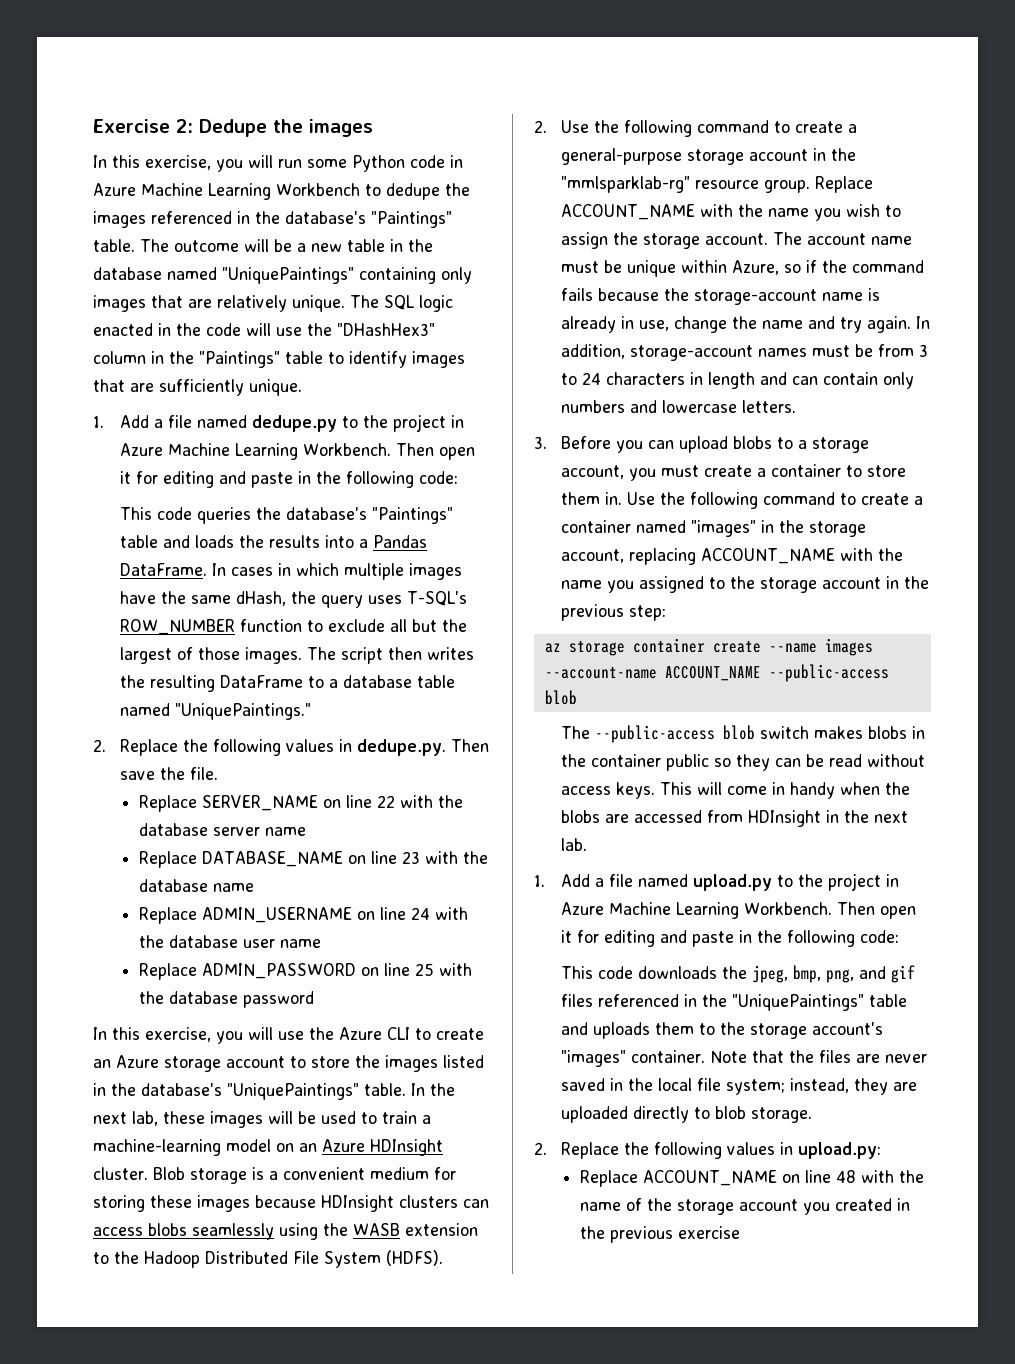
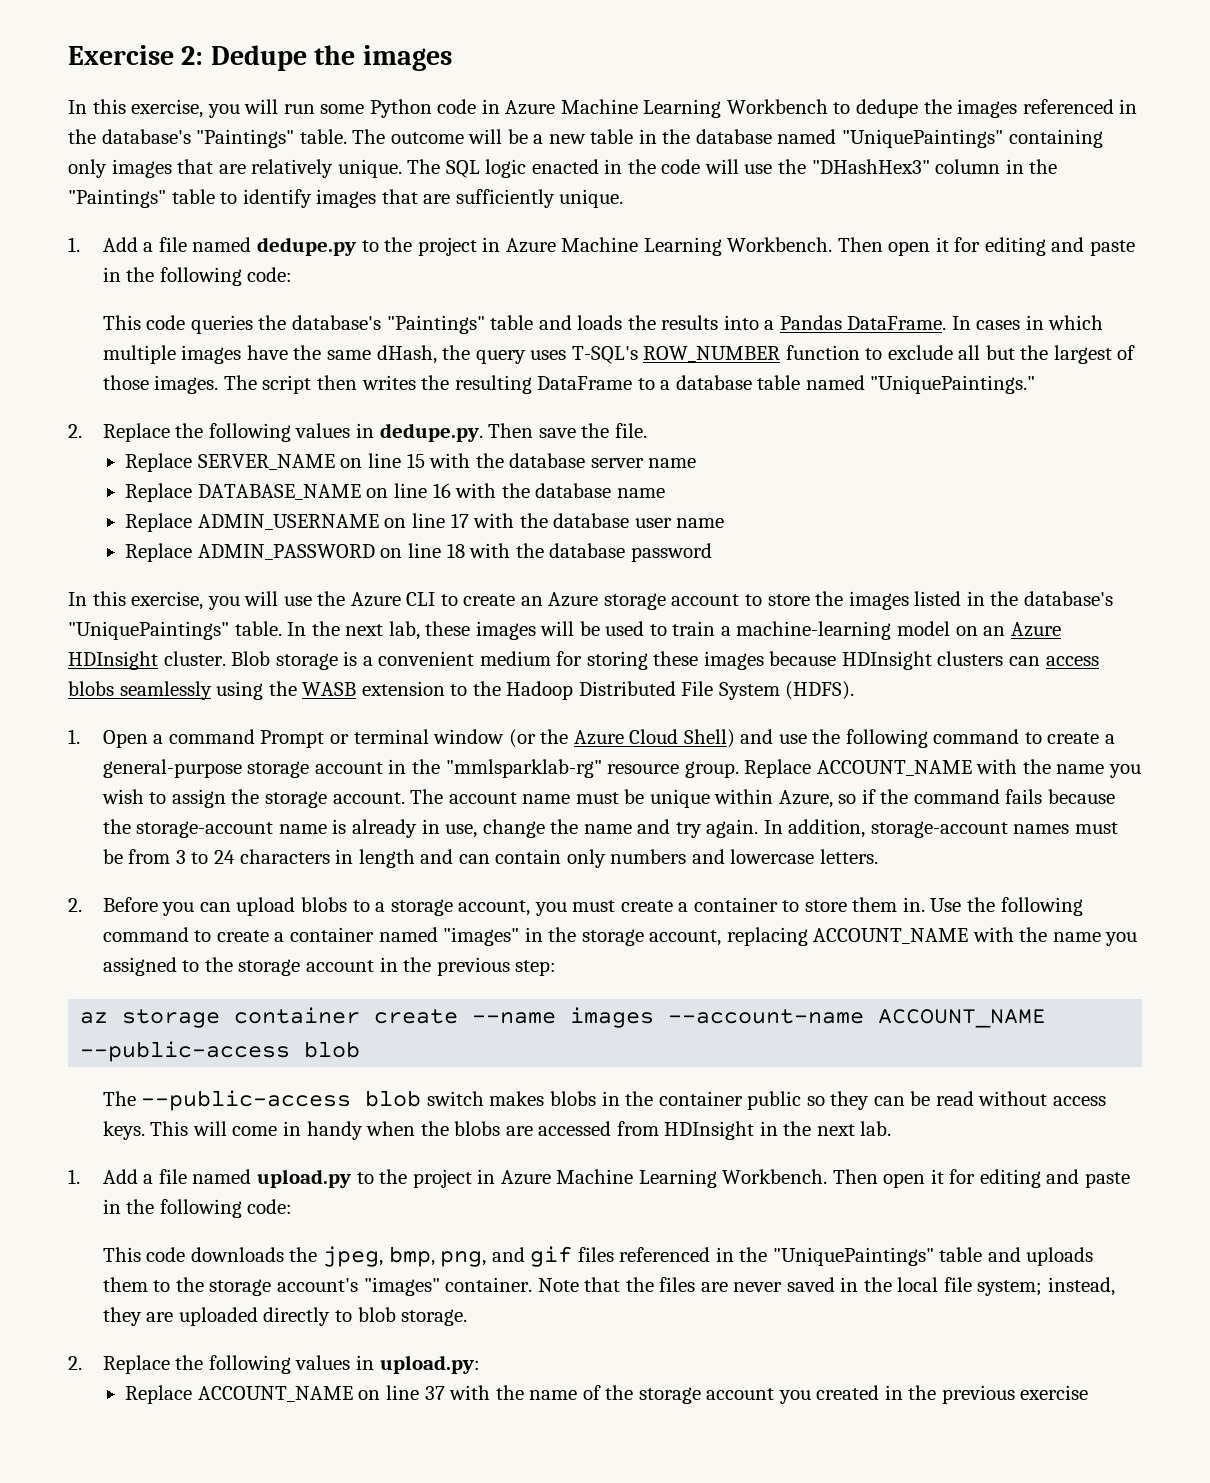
- Replace SERVER_NAME on line 22 with the database server name
+ Replace SERVER_NAME on line 15 with the database server name
- Replace DATABASE_NAME on line 23 with the database name
+ Replace DATABASE_NAME on line 16 with the database name
- Replace ADMIN_USERNAME on line 24 with the database user name
+ Replace ADMIN_USERNAME on line 17 with the database user name
- Replace ADMIN_PASSWORD on line 25 with the database password
+ Replace ADMIN_PASSWORD on line 18 with the database password
- 2. Use the following command to create a general-purpose storage account in the "mmlsparklab-rg" resource group.
+ 1. Open a command Prompt or terminal window (or the Azure Cloud Shell) and use the following command to create a general-purpose storage account in the "mmlsparklab-rg" resource group.
- 3. Before you can upload blobs to a storage account, you must create a container to store them in.
+ 2. Before you can upload blobs to a storage account, you must create a container to store them in.
- Replace ACCOUNT_NAME on line 48 with the name of the storage account you created in the previous exercise
+ Replace ACCOUNT_NAME on line 37 with the name of the storage account you created in the previous exercise

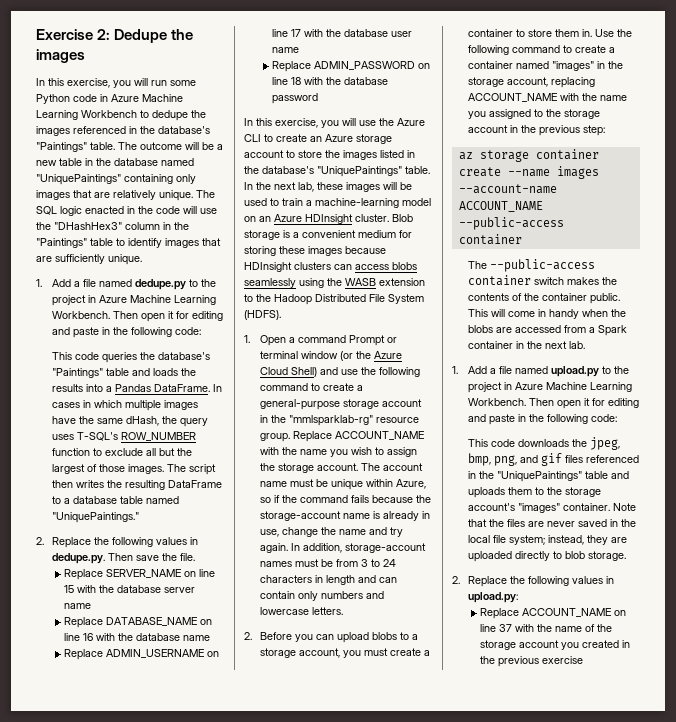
- az storage container create --name images --account-name ACCOUNT_NAME --public-access blob
+ az storage container create --name images --account-name ACCOUNT_NAME --public-access container
- The --public-access blob switch makes blobs in the container public so they can be read without access keys.
+ The --public-access container switch makes the contents of the container public.
- This will come in handy when the blobs are accessed from HDInsight in the next lab.
+ This will come in handy when the blobs are accessed from a Spark container in the next lab.

